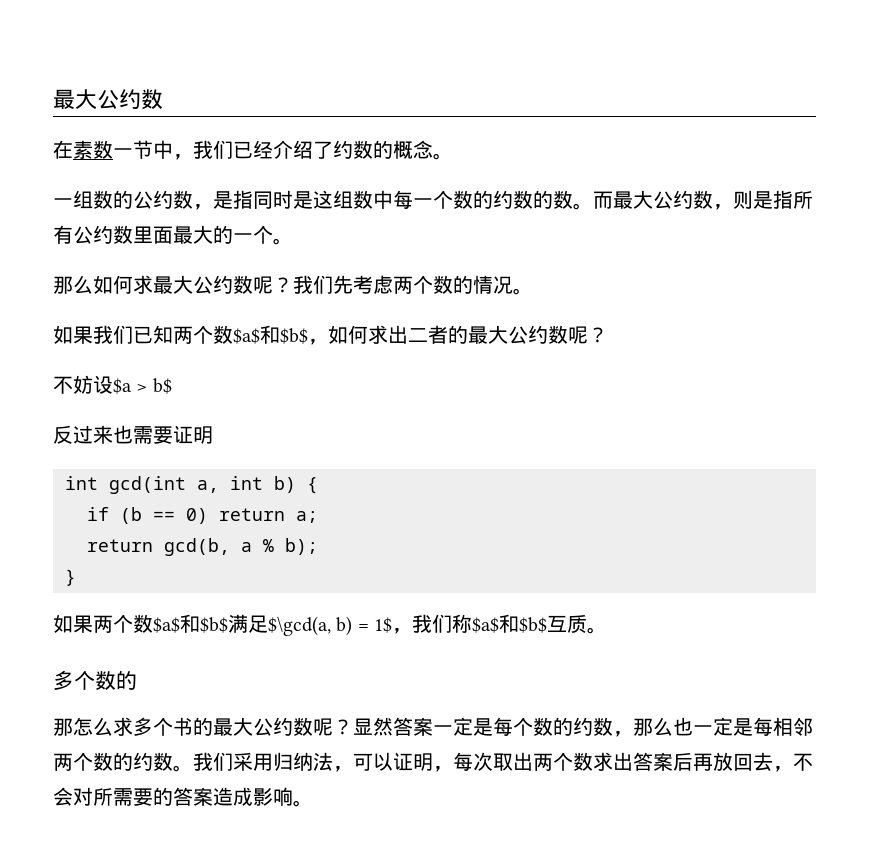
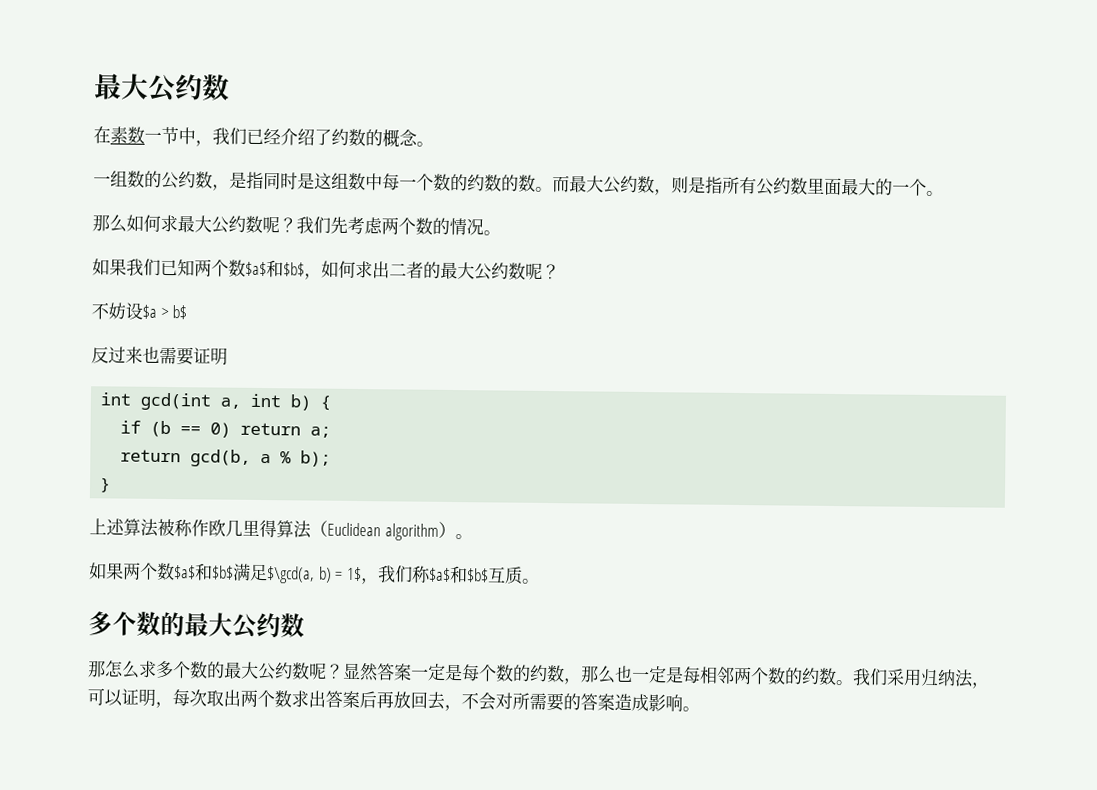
+ 上述算法被称作欧几里得算法（Euclidean algorithm）。
  如果两个数$a$和$b$满足$\gcd(a, b) = 1$，我们称$a$和$b$互质。
- 多个数的
+ 多个数的最大公约数
- 那怎么求多个书的最大公约数呢？
+ 那怎么求多个数的最大公约数呢？

